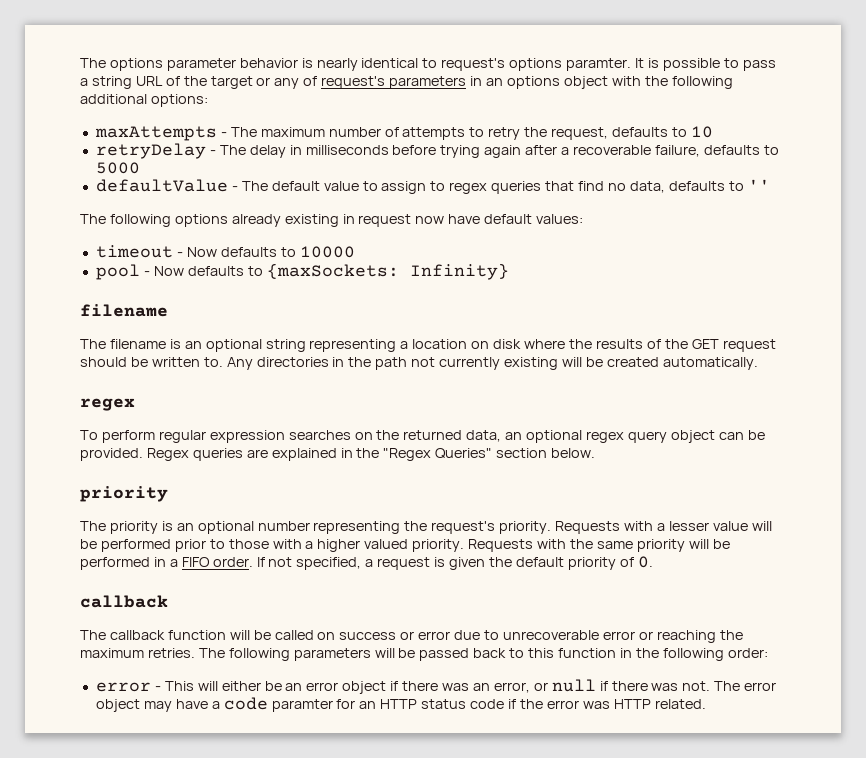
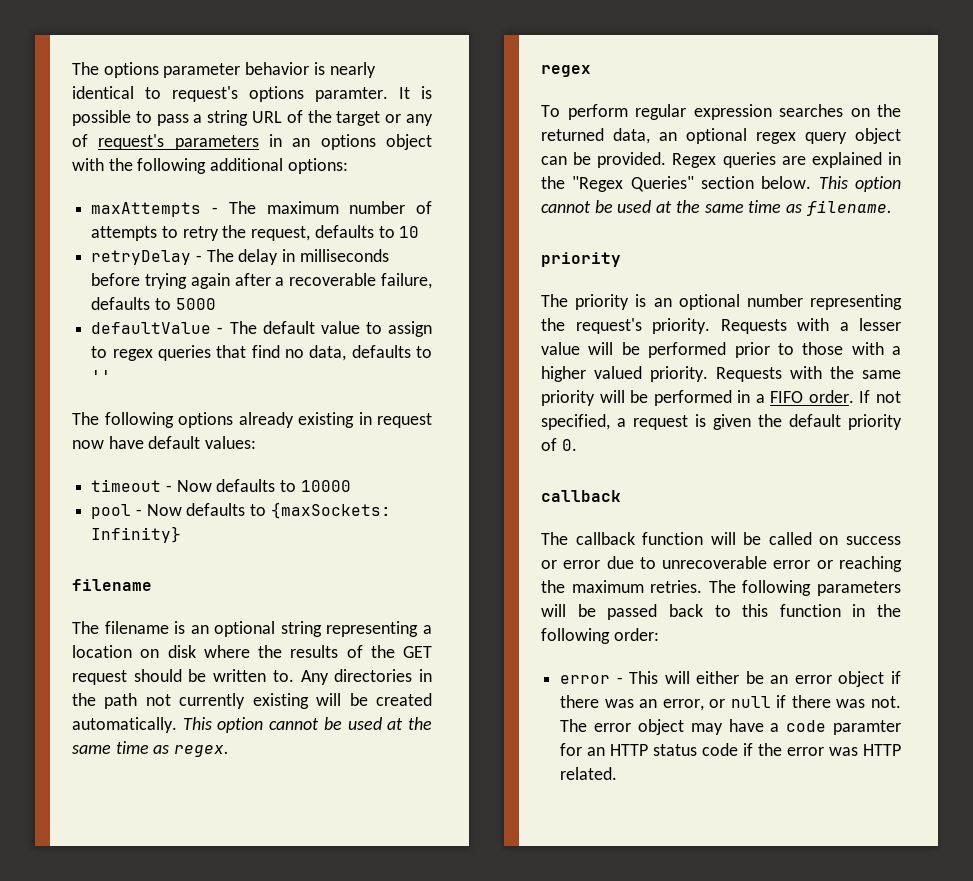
+ This option cannot be used at the same time as regex.
+ This option cannot be used at the same time as filename.

